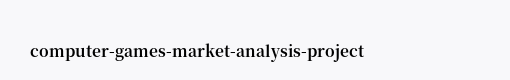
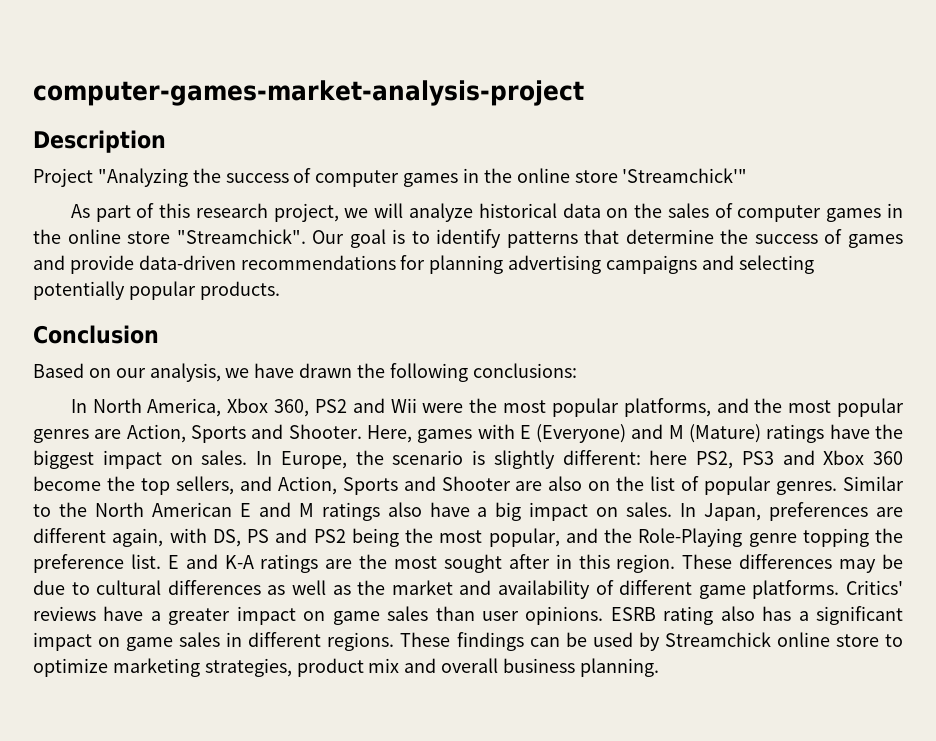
+ Description
+ Project "Analyzing the success of computer games in the online store 'Streamchick'"
+ As part of this research project, we will analyze historical data on the sales of computer games in the online store "Streamchick". Our goal is to identify patterns that determine the success of games and provide data-driven recommendations for planning advertising campaigns and selecting potentially popular products.
+ Conclusion
+ Based on our analysis, we have drawn the following conclusions:
+ In North America, Xbox 360, PS2 and Wii were the most popular platforms, and the most popular genres are Action, Sports and Shooter. Here, games with E (Everyone) and M (Mature) ratings have the biggest impact on sales. In Europe, the scenario is slightly different: here PS2, PS3 and Xbox 360 become the top sellers, and Action, Sports and Shooter are also on the list of popular genres. Similar to the North American E and M ratings also have a big impact on sales. In Japan, preferences are different again, with DS, PS and PS2 being the most popular, and the Role-Playing genre topping the preference list. E and K-A ratings are the most sought after in this region. These differences may be due to cultural differences as well as the market and availability of different game platforms. Critics' reviews have a greater impact on game sales than user opinions. ESRB rating also has a significant impact on game sales in different regions. These findings can be used by Streamchick online store to optimize marketing strategies, product mix and overall business planning.

